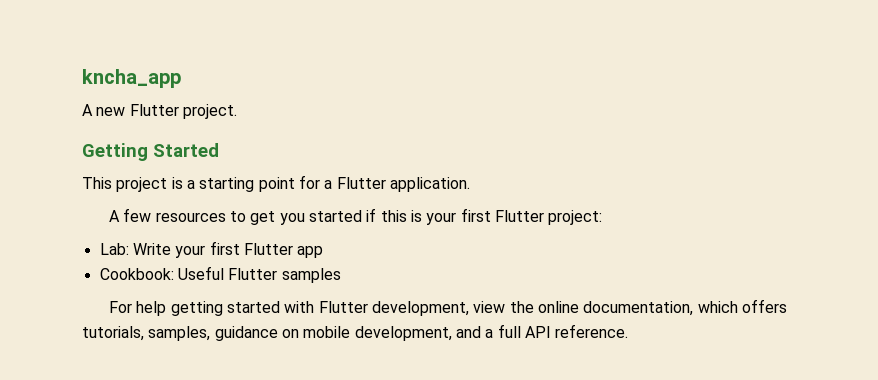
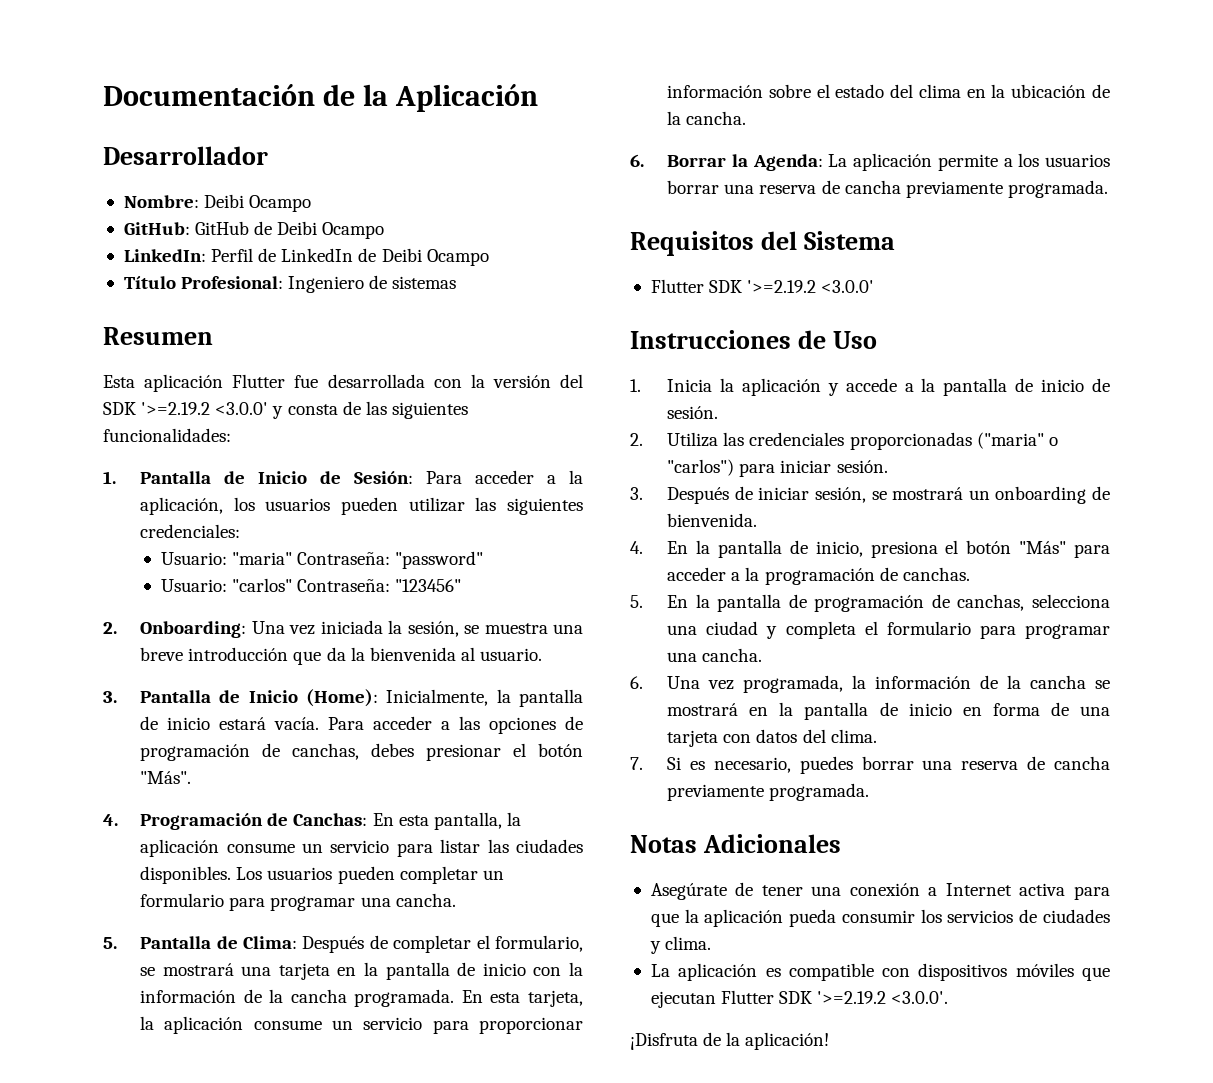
- kncha_app
- A new Flutter project.
- Getting Started
- This project is a starting point for a Flutter application.
- A few resources to get you started if this is your first Flutter project:
- Lab: Write your first Flutter app
- Cookbook: Useful Flutter samples
- For help getting started with Flutter development, view the online documentation, which offers tutorials, samples, guidance on mobile development, and a full API reference.
+ Documentación de la Aplicación
+ Desarrollador
+ Nombre: Deibi Ocampo
+ GitHub: GitHub de Deibi Ocampo
+ LinkedIn: Perfil de LinkedIn de Deibi Ocampo
+ Título Profesional: Ingeniero de sistemas
+ Resumen
+ Esta aplicación Flutter fue desarrollada con la versión del SDK '>=2.19.2 <3.0.0' y consta de las siguientes funcionalidades:
+ 1. Pantalla de Inicio de Sesión: Para acceder a la aplicación, los usuarios pueden utilizar las siguientes credenciales:
+ Usuario: "maria" Contraseña: "password"
+ Usuario: "carlos" Contraseña: "123456"
+ 2. Onboarding: Una vez iniciada la sesión, se muestra una breve introducción que da la bienvenida al usuario.
+ 3. Pantalla de Inicio (Home): Inicialmente, la pantalla de inicio estará vacía. Para acceder a las opciones de programación de canchas, debes presionar el botón "Más".
+ 4. Programación de Canchas: En esta pantalla, la aplicación consume un servicio para listar las ciudades disponibles. Los usuarios pueden completar un formulario para programar una cancha.
+ 5. Pantalla de Clima: Después de completar el formulario, se mostrará una tarjeta en la pantalla de inicio con la información de la cancha programada. En esta tarjeta, la aplicación consume un servicio para proporcionar información sobre el estado del clima en la ubicación de la cancha.
+ 6. Borrar la Agenda: La aplicación permite a los usuarios borrar una reserva de cancha previamente programada.
+ Requisitos del Sistema
+ Flutter SDK '>=2.19.2 <3.0.0'
+ Instrucciones de Uso
+ 1. Inicia la aplicación y accede a la pantalla de inicio de sesión.
+ 2. Utiliza las credenciales proporcionadas ("maria" o "carlos") para iniciar sesión.
+ 3. Después de iniciar sesión, se mostrará un onboarding de bienvenida.
+ 4. En la pantalla de inicio, presiona el botón "Más" para acceder a la programación de canchas.
+ 5. En la pantalla de programación de canchas, selecciona una ciudad y completa el formulario para programar una cancha.
+ 6. Una vez programada, la información de la cancha se mostrará en la pantalla de inicio en forma de una tarjeta con datos del clima.
+ 7. Si es necesario, puedes borrar una reserva de cancha previamente programada.
+ Notas Adicionales
+ Asegúrate de tener una conexión a Internet activa para que la aplicación pueda consumir los servicios de ciudades y clima.
+ La aplicación es compatible con dispositivos móviles que ejecutan Flutter SDK '>=2.19.2 <3.0.0'.
+ ¡Disfruta de la aplicación!

